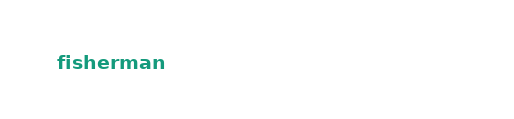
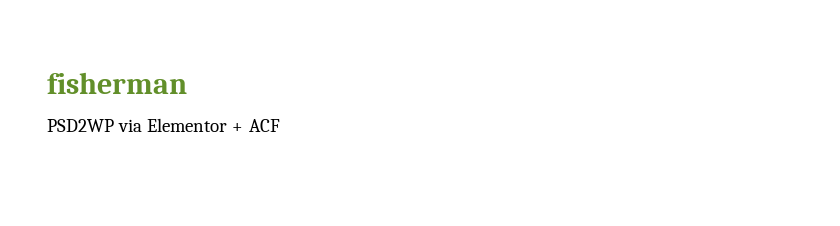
+ PSD2WP via Elementor + ACF

